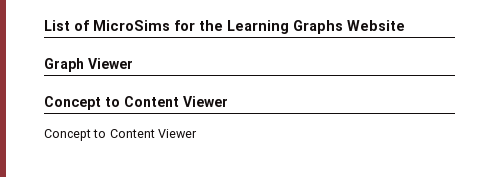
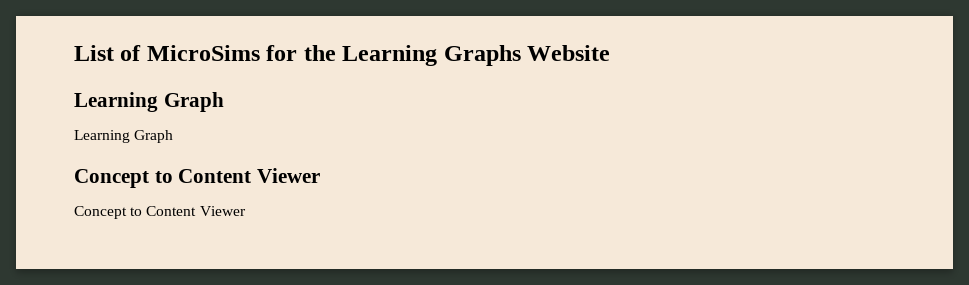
  List of MicroSims for the Learning Graphs Website
- Graph Viewer
+ Learning Graph
+ Learning Graph

